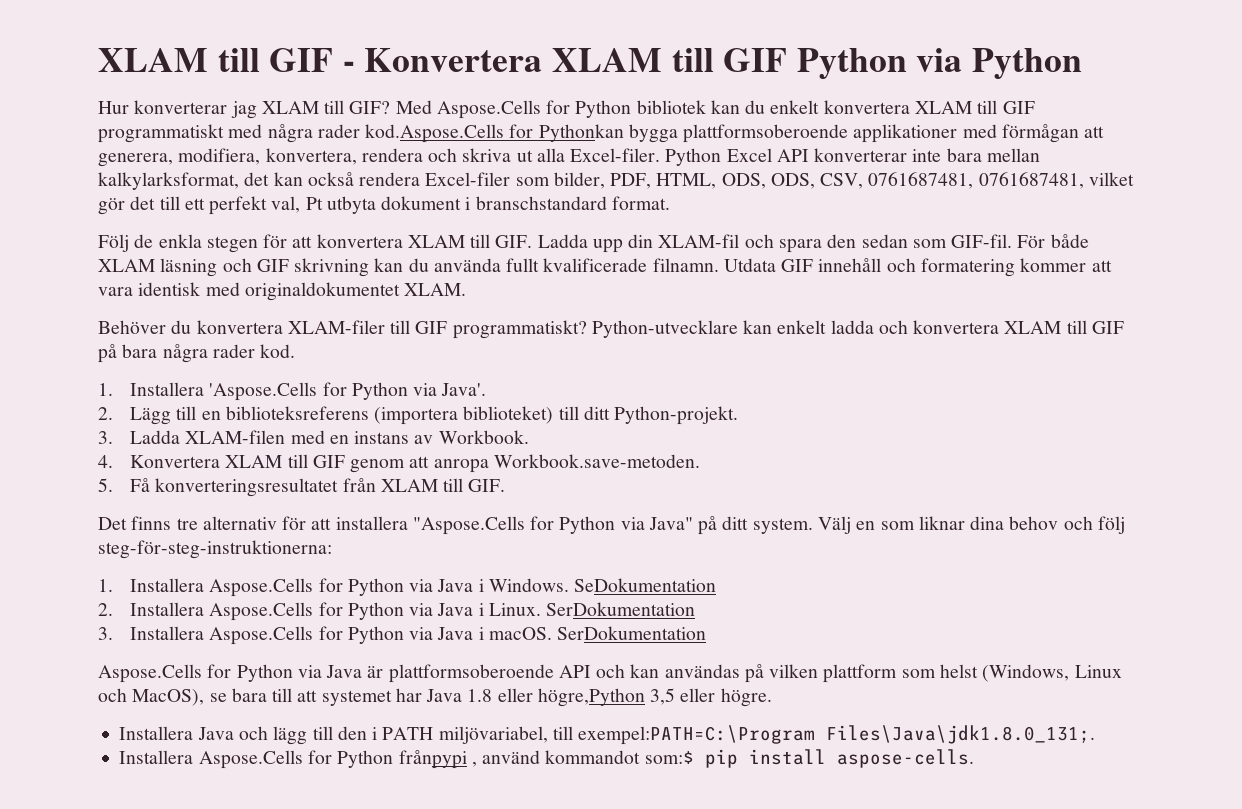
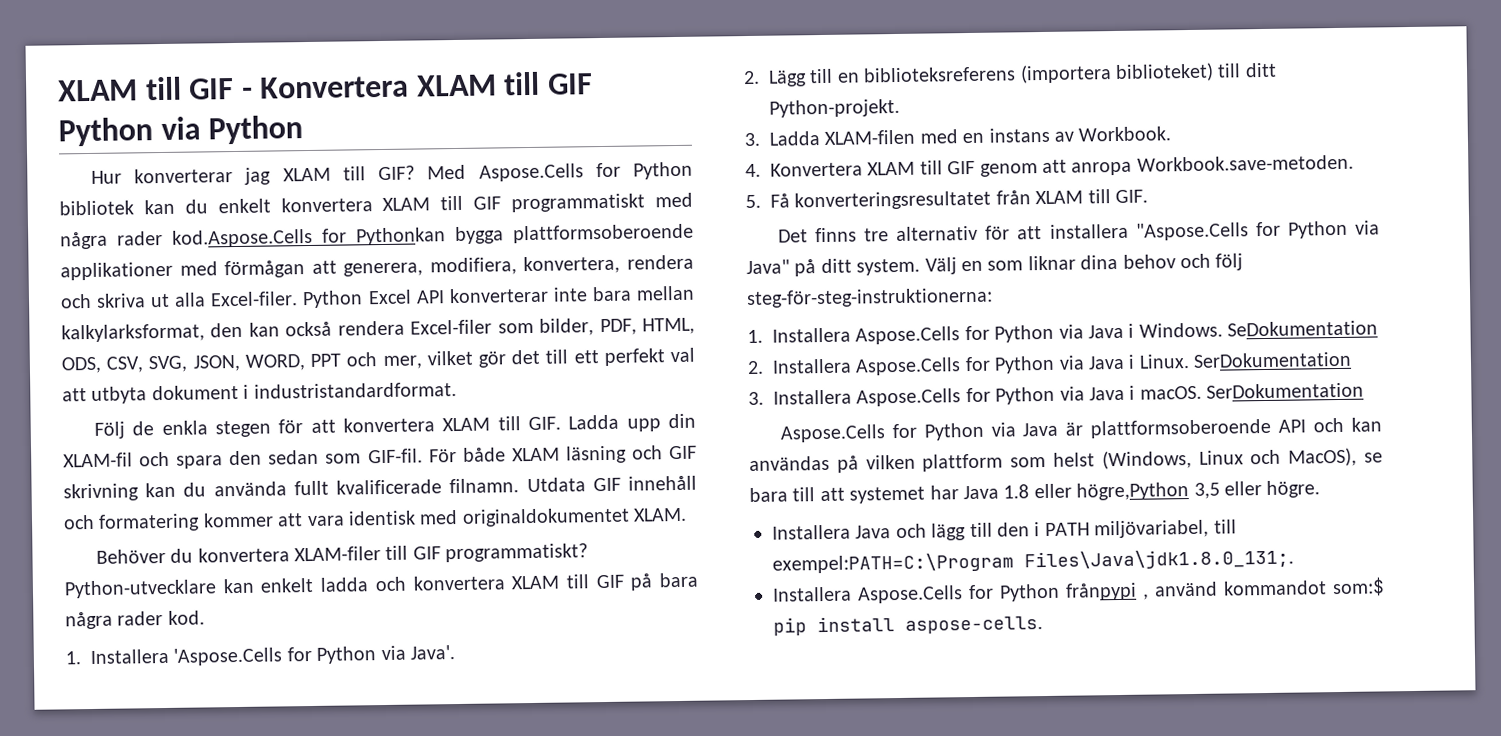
- Python Excel API konverterar inte bara mellan kalkylarksformat, det kan också rendera Excel-filer som bilder, PDF, HTML, ODS, ODS, CSV, 0761687481, 0761687481, vilket gör det till ett perfekt val, Pt utbyta dokument i branschstandard format.
+ Python Excel API konverterar inte bara mellan kalkylarksformat, den kan också rendera Excel-filer som bilder, PDF, HTML, ODS, CSV, SVG, JSON, WORD, PPT och mer, vilket gör det till ett perfekt val att utbyta dokument i industristandardformat.

